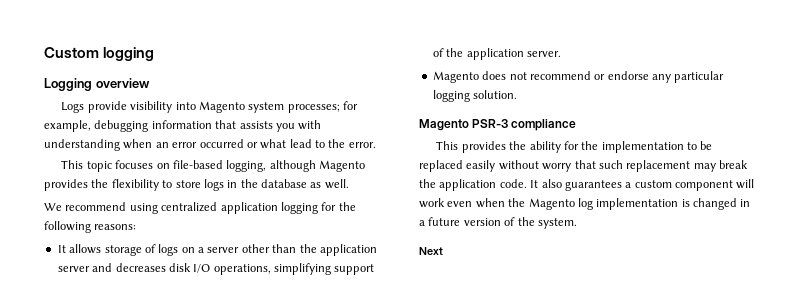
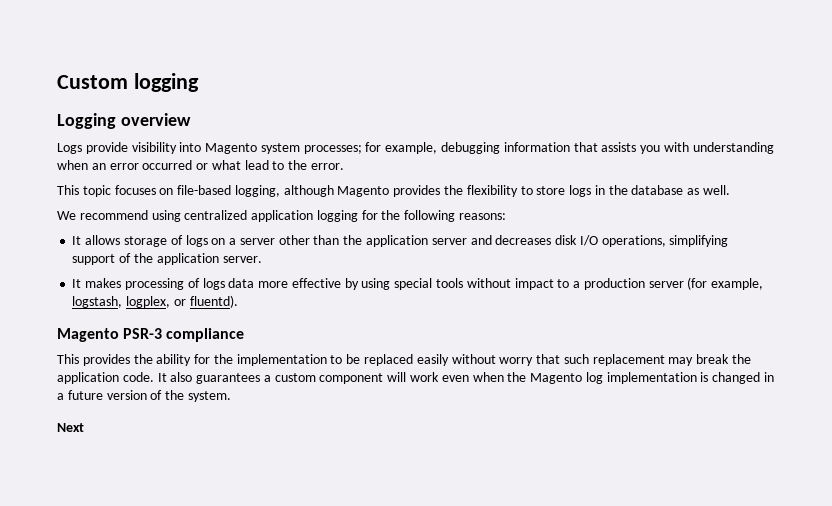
- Magento does not recommend or endorse any particular logging solution.
+ It makes processing of logs data more effective by using special tools without impact to a production server (for example, logstash, logplex, or fluentd).

